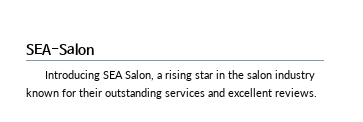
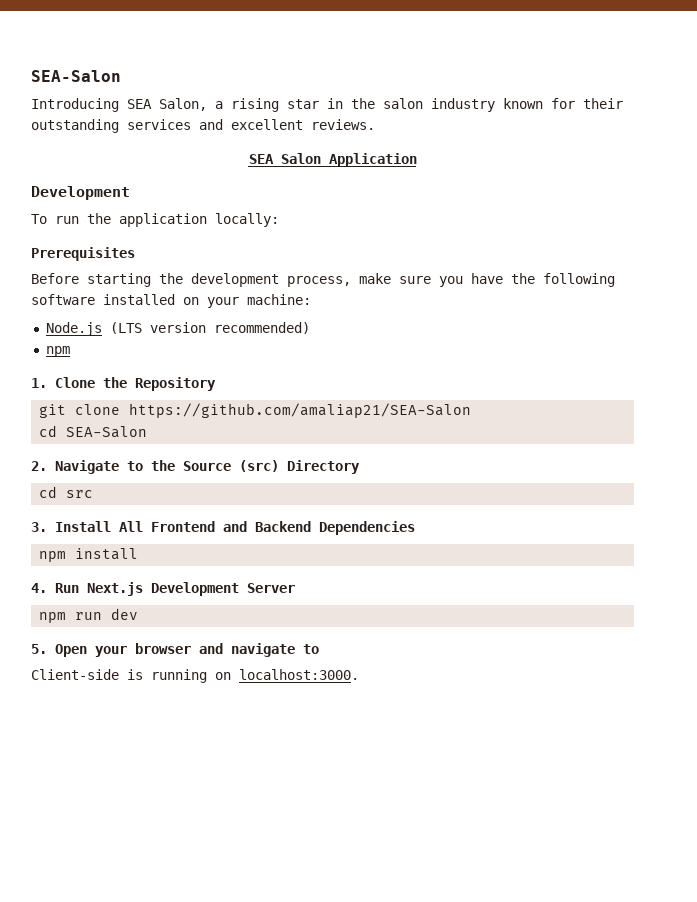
+ SEA Salon Application
+ Development
+ To run the application locally:
+ Prerequisites
+ Before starting the development process, make sure you have the following software installed on your machine:
+ Node.js (LTS version recommended)
+ npm
+ 1. Clone the Repository
+ git clone https://github.com/amaliap21/SEA-Salon
+ cd SEA-Salon
+ 2. Navigate to the Source (src) Directory
+ cd src
+ 3. Install All Frontend and Backend Dependencies
+ npm install
+ 4. Run Next.js Development Server
+ npm run dev
+ 5. Open your browser and navigate to
+ Client-side is running on localhost:3000.

